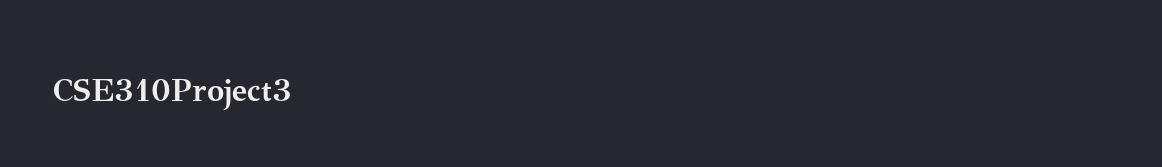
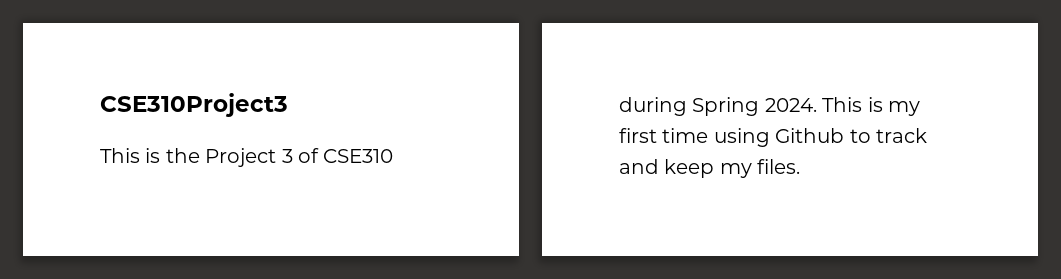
+ This is the Project 3 of CSE310 during Spring 2024. This is my first time using Github to track and keep my files.

